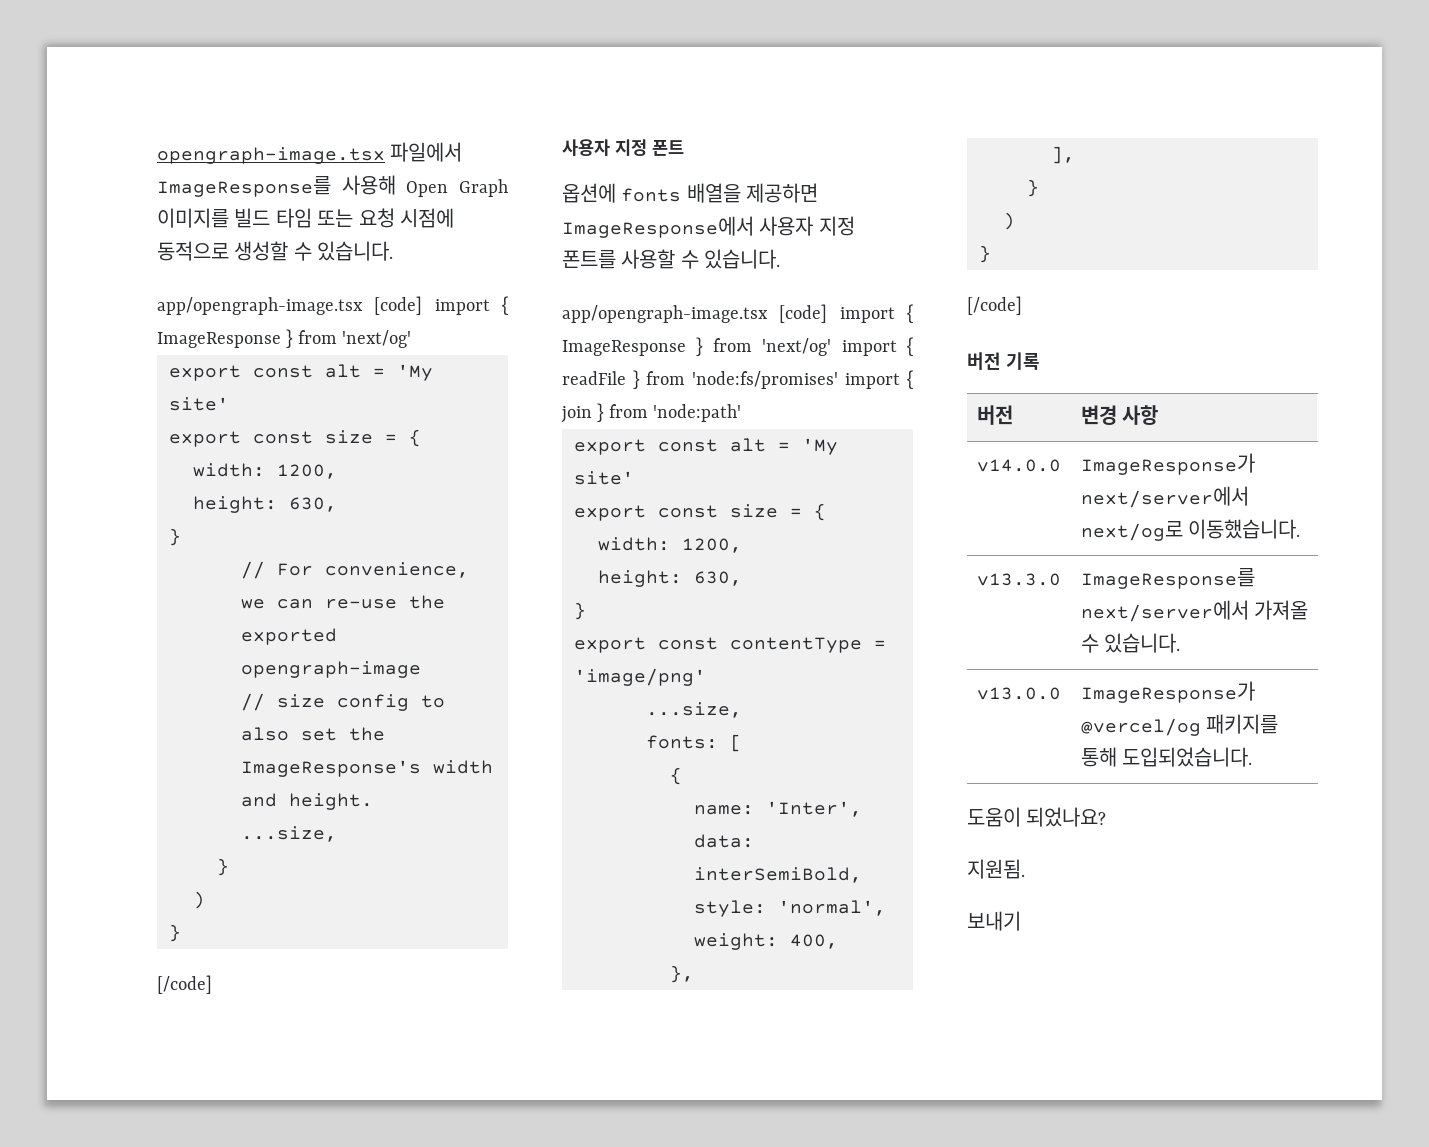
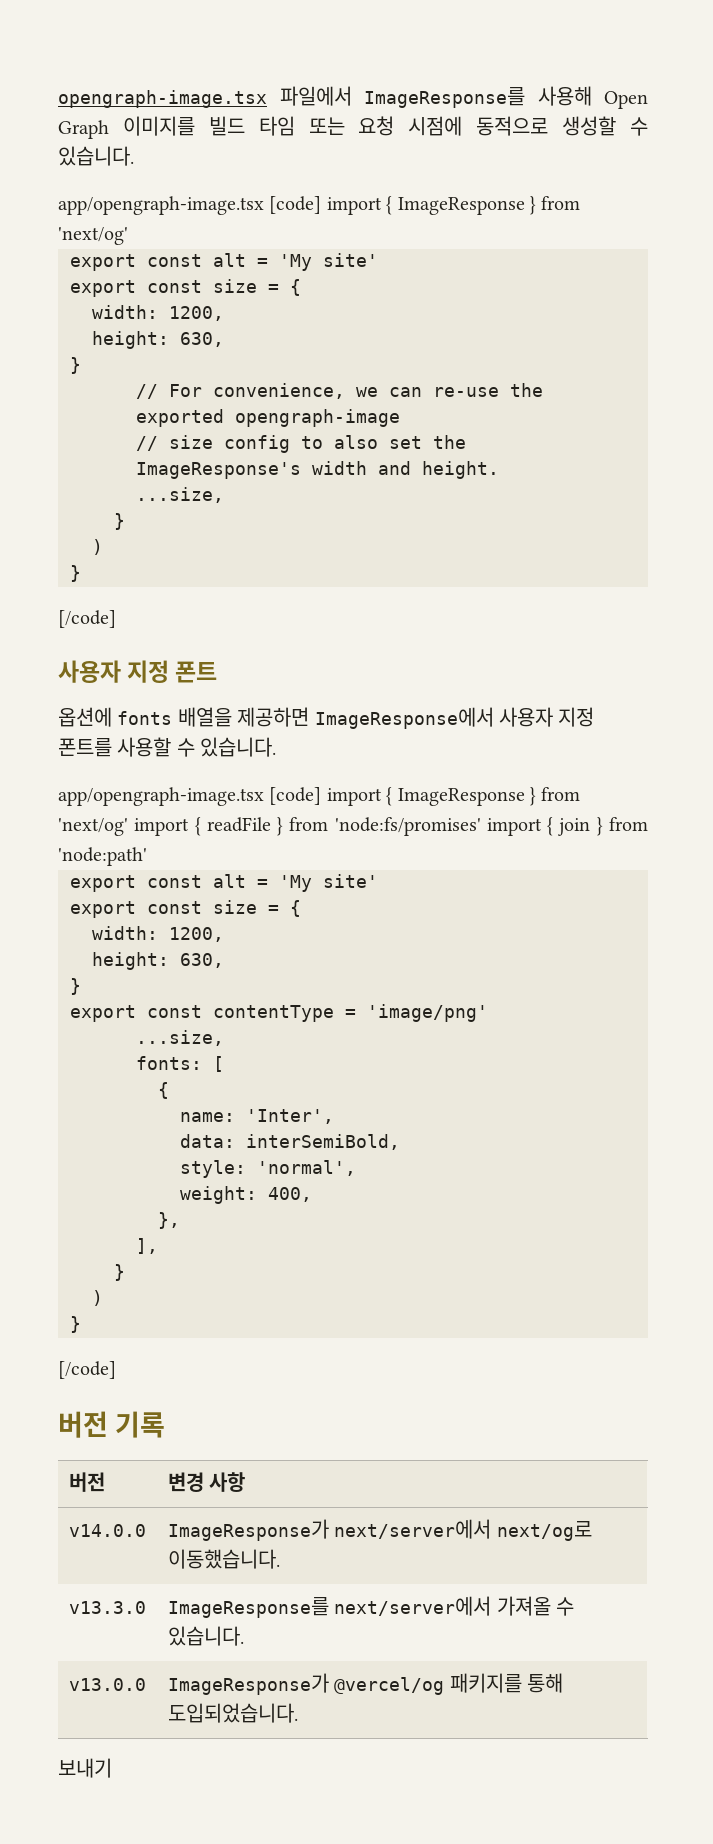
- 도움이 되었나요?
- 지원됨.

